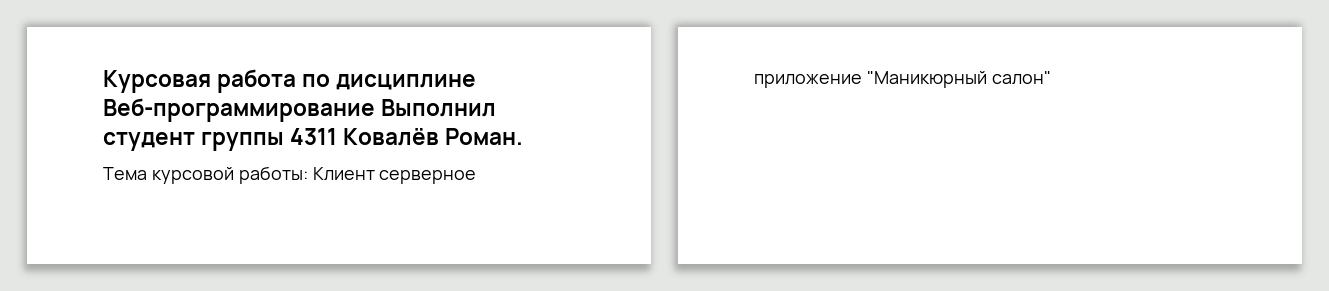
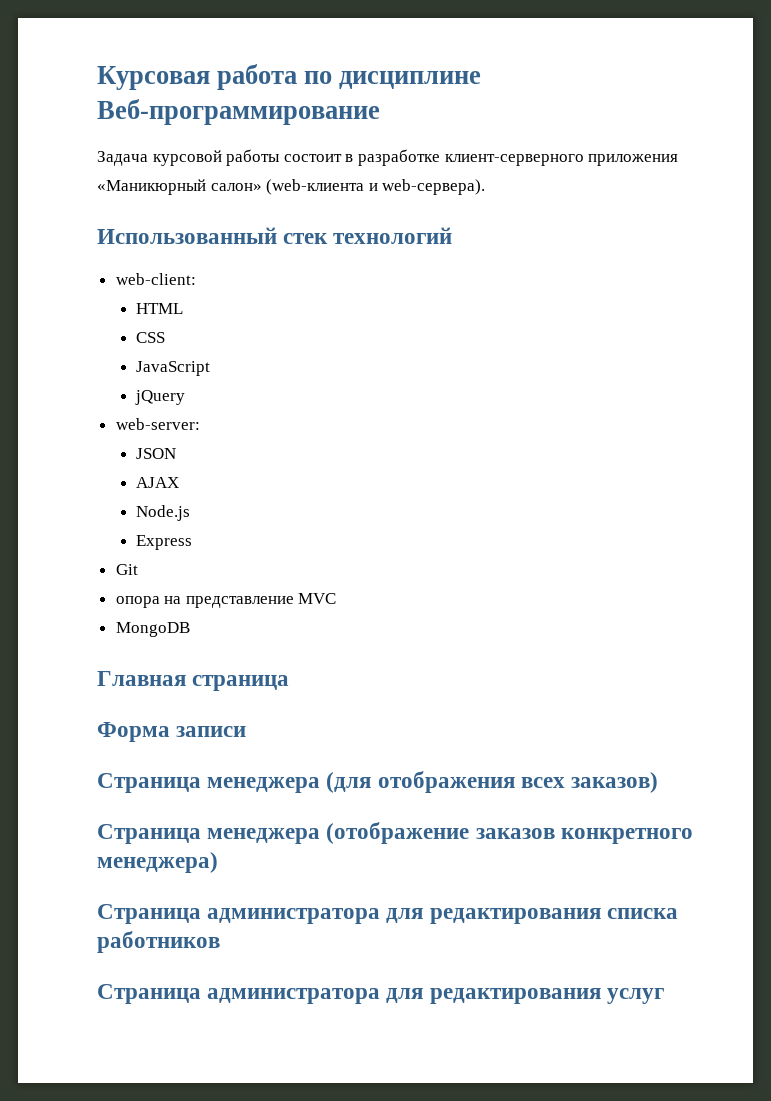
- Курсовая работа по дисциплине Веб-программирование Выполнил студент группы 4311 Ковалёв Роман.
- Тема курсовой работы: Клиент серверное приложение "Маникюрный салон"
+ Курсовая работа по дисциплине Веб-программирование
+ Задача курсовой работы состоит в разработке клиент-серверного приложения «Маникюрный салон» (web-клиента и web-сервера).
+ Использованный стек технологий
+ web-client:
+ HTML
+ CSS
+ JavaScript
+ jQuery
+ web-server:
+ JSON
+ AJAX
+ Node.js
+ Express
+ Git
+ опора на представление MVC
+ MongoDB
+ Главная страница
+ Форма записи
+ Страница менеджера (для отображения всех заказов)
+ Страница менеджера (отображение заказов конкретного менеджера)
+ Страница администратора для редактирования списка работников
+ Страница администратора для редактирования услуг

